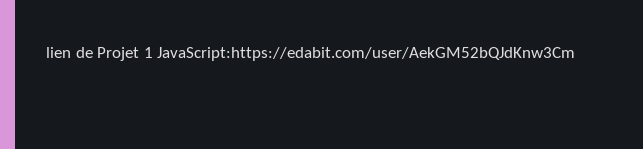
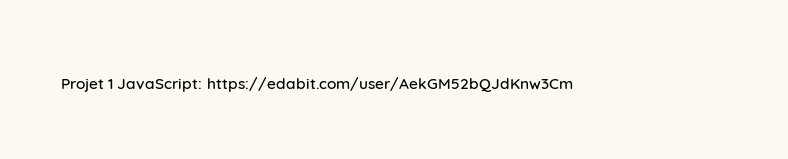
- lien de Projet 1 JavaScript:https://edabit.com/user/AekGM52bQJdKnw3Cm
+ Projet 1 JavaScript: https://edabit.com/user/AekGM52bQJdKnw3Cm

